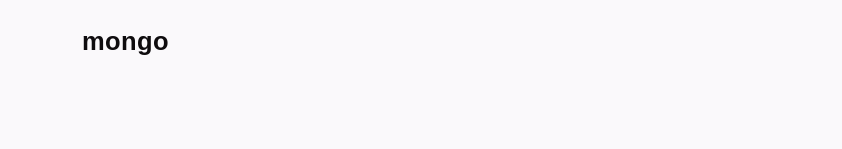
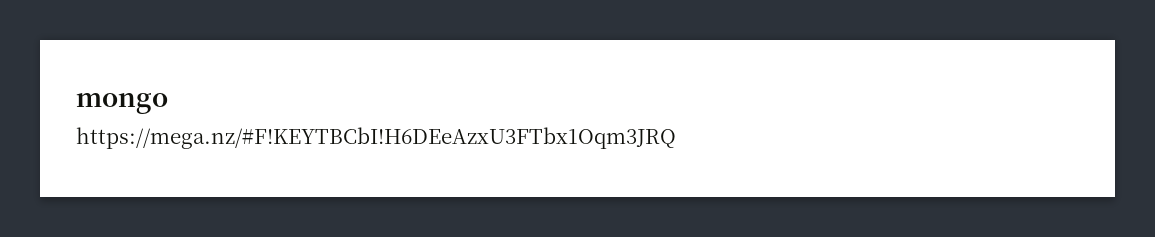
+ https://mega.nz/#F!KEYTBCbI!H6DEeAzxU3FTbx1Oqm3JRQ

